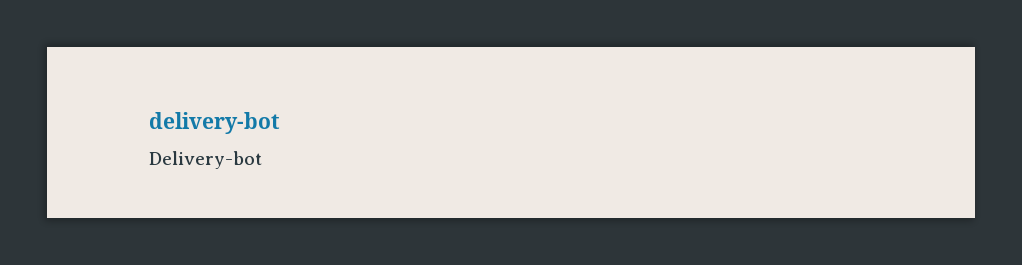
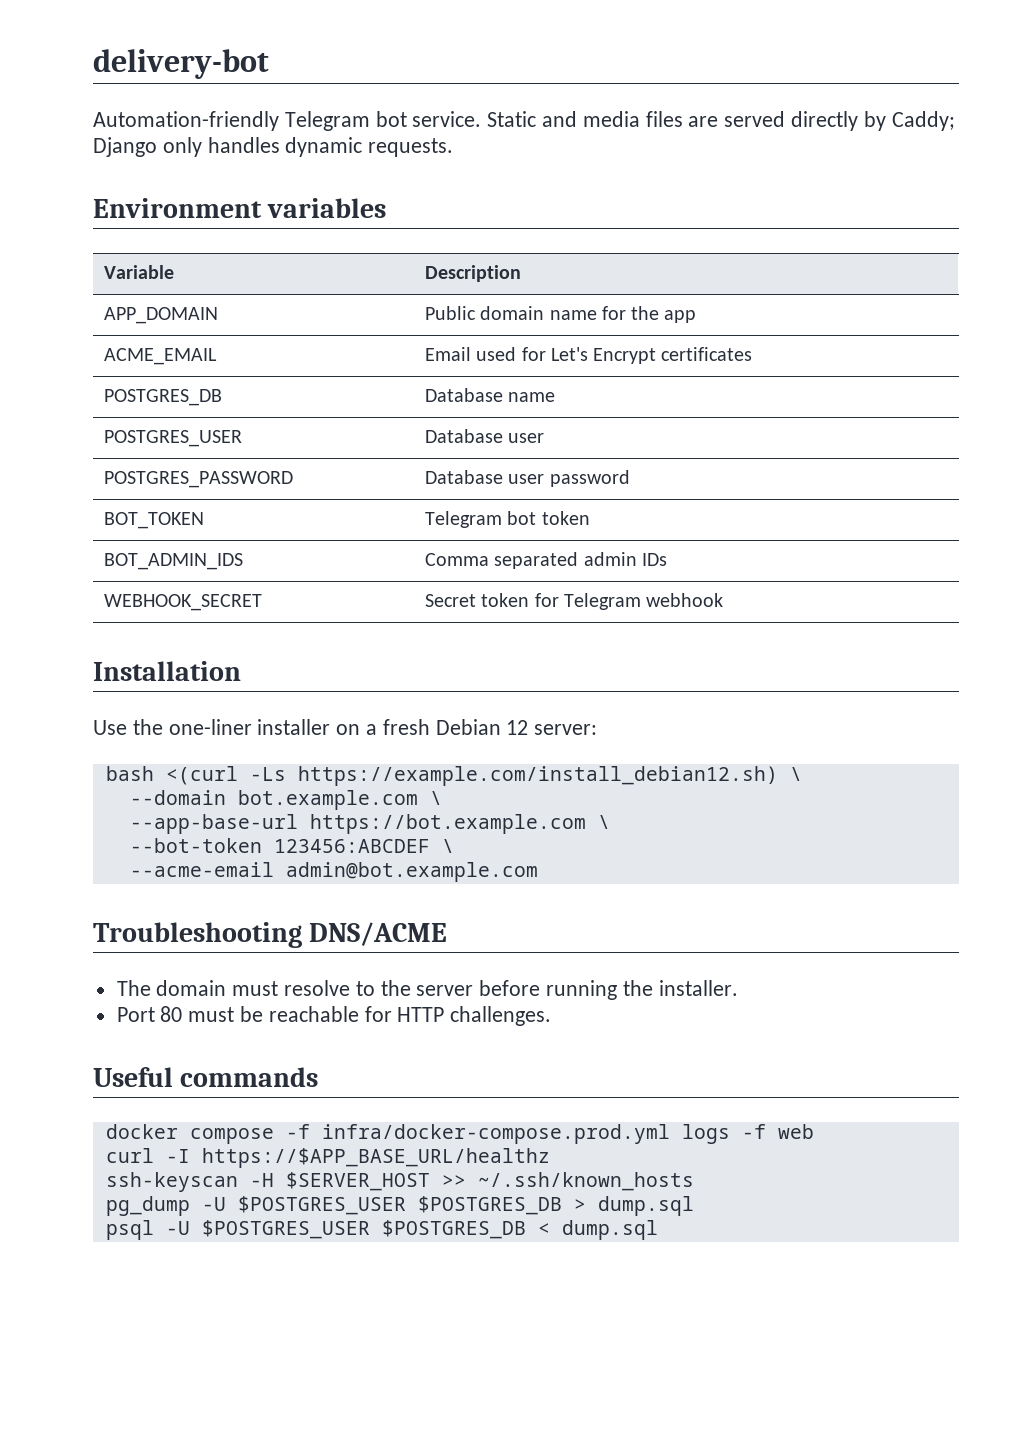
- Delivery-bot
+ Automation-friendly Telegram bot service. Static and media files are served directly by Caddy; Django only handles dynamic requests.
+ Environment variables
+ Variable | Description
+ APP_DOMAIN | Public domain name for the app
+ ACME_EMAIL | Email used for Let's Encrypt certificates
+ POSTGRES_DB | Database name
+ POSTGRES_USER | Database user
+ POSTGRES_PASSWORD | Database user password
+ BOT_TOKEN | Telegram bot token
+ BOT_ADMIN_IDS | Comma separated admin IDs
+ WEBHOOK_SECRET | Secret token for Telegram webhook
+ Installation
+ Use the one-liner installer on a fresh Debian 12 server:
+ bash <(curl -Ls https://example.com/install_debian12.sh) \
+ --domain bot.example.com \
+ --app-base-url https://bot.example.com \
+ --bot-token 123456:ABCDEF \
+ --acme-email admin@bot.example.com
+ Troubleshooting DNS/ACME
+ The domain must resolve to the server before running the installer.
+ Port 80 must be reachable for HTTP challenges.
+ Useful commands
+ docker compose -f infra/docker-compose.prod.yml logs -f web
+ curl -I https://$APP_BASE_URL/healthz
+ ssh-keyscan -H $SERVER_HOST >> ~/.ssh/known_hosts
+ pg_dump -U $POSTGRES_USER $POSTGRES_DB > dump.sql
+ psql -U $POSTGRES_USER $POSTGRES_DB < dump.sql

